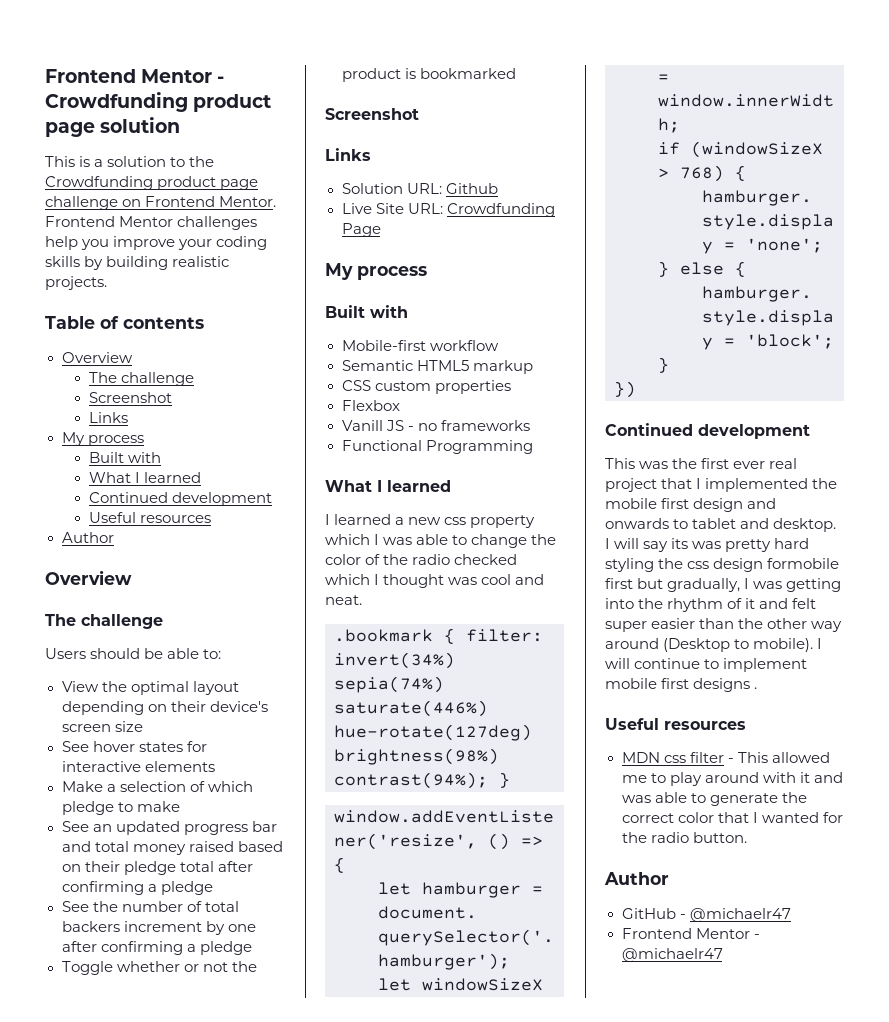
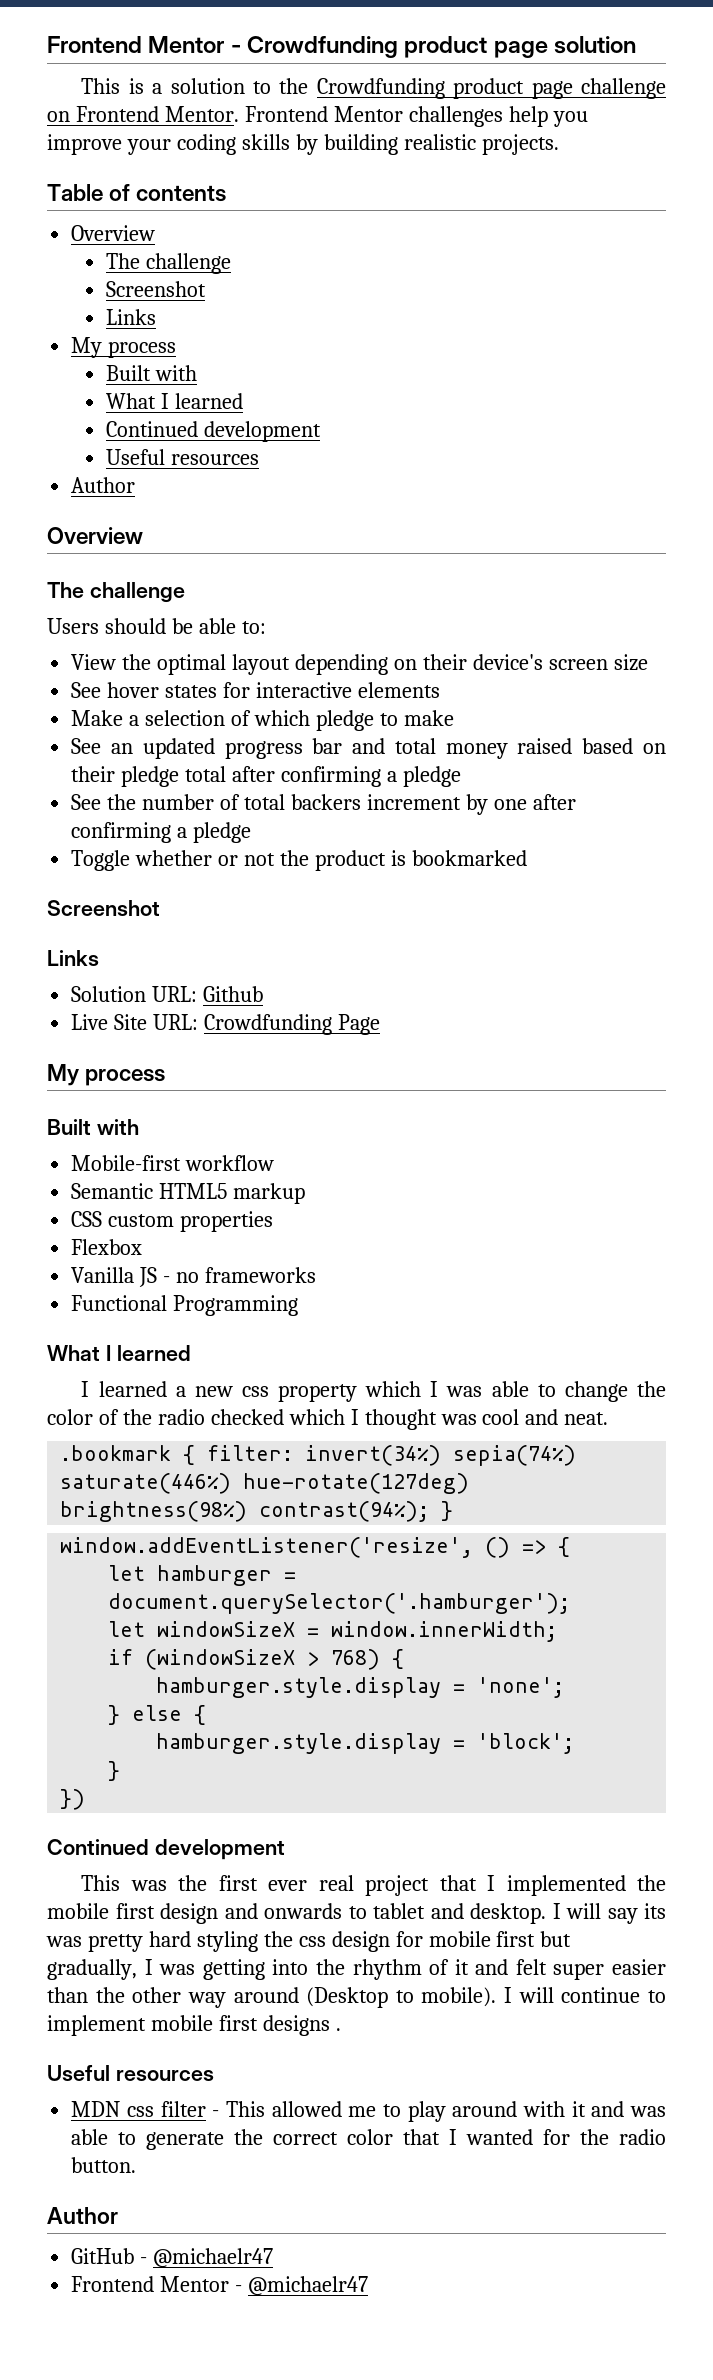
- Vanill JS - no frameworks
+ Vanilla JS - no frameworks
- I will say its was pretty hard styling the css design formobile first but gradually, I was getting into the rhythm of it and felt super easier than the other way around (Desktop to mobile).
+ I will say its was pretty hard styling the css design for mobile first but gradually, I was getting into the rhythm of it and felt super easier than the other way around (Desktop to mobile).

